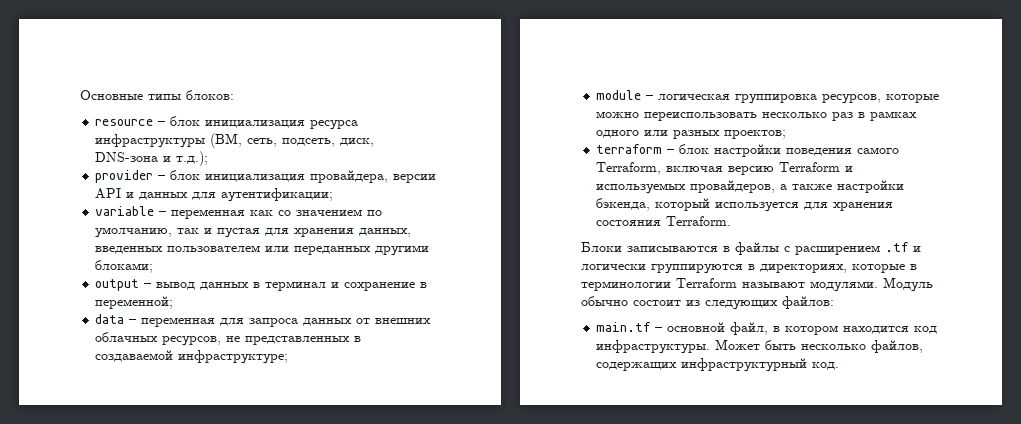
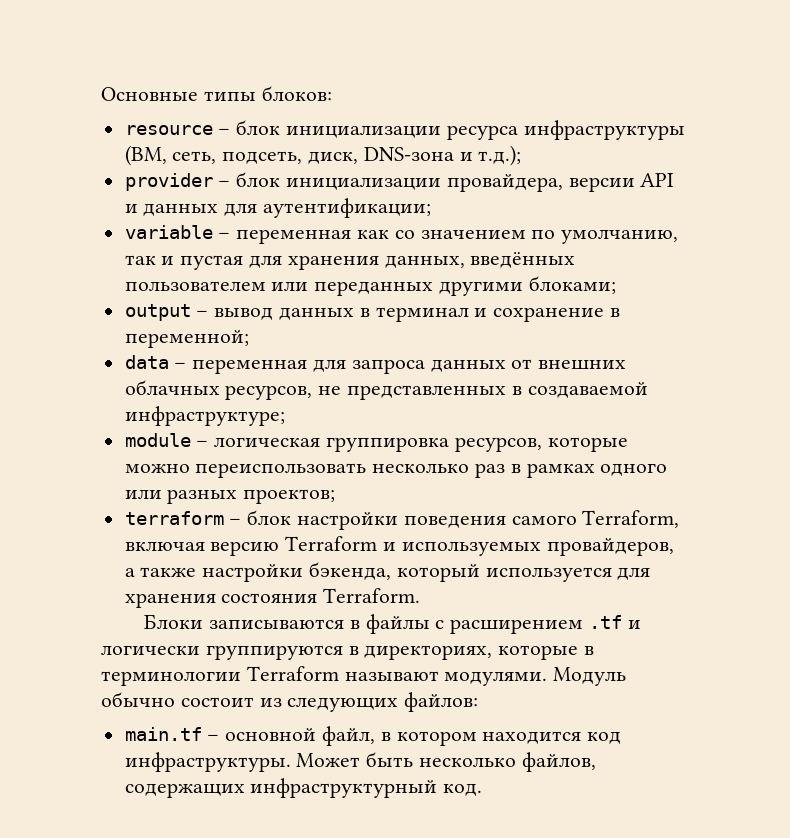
- resource – блок инициализация ресурса инфраструктуры (ВМ, сеть, подсеть, диск, DNS-зона и т.д.);
+ resource – блок инициализации ресурса инфраструктуры (ВМ, сеть, подсеть, диск, DNS-зона и т.д.);
- provider – блок инициализация провайдера, версии API и данных для аутентификации;
+ provider – блок инициализации провайдера, версии API и данных для аутентификации;
- variable – переменная как со значением по умолчанию, так и пустая для хранения данных, введенных пользователем или переданных другими блоками;
+ variable – переменная как со значением по умолчанию, так и пустая для хранения данных, введённых пользователем или переданных другими блоками;

